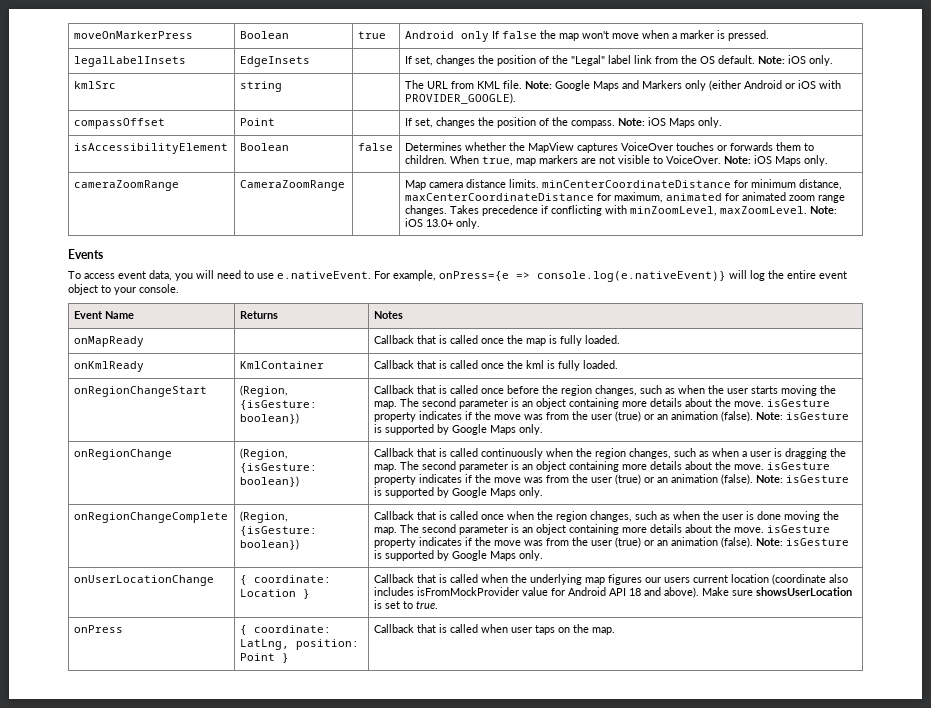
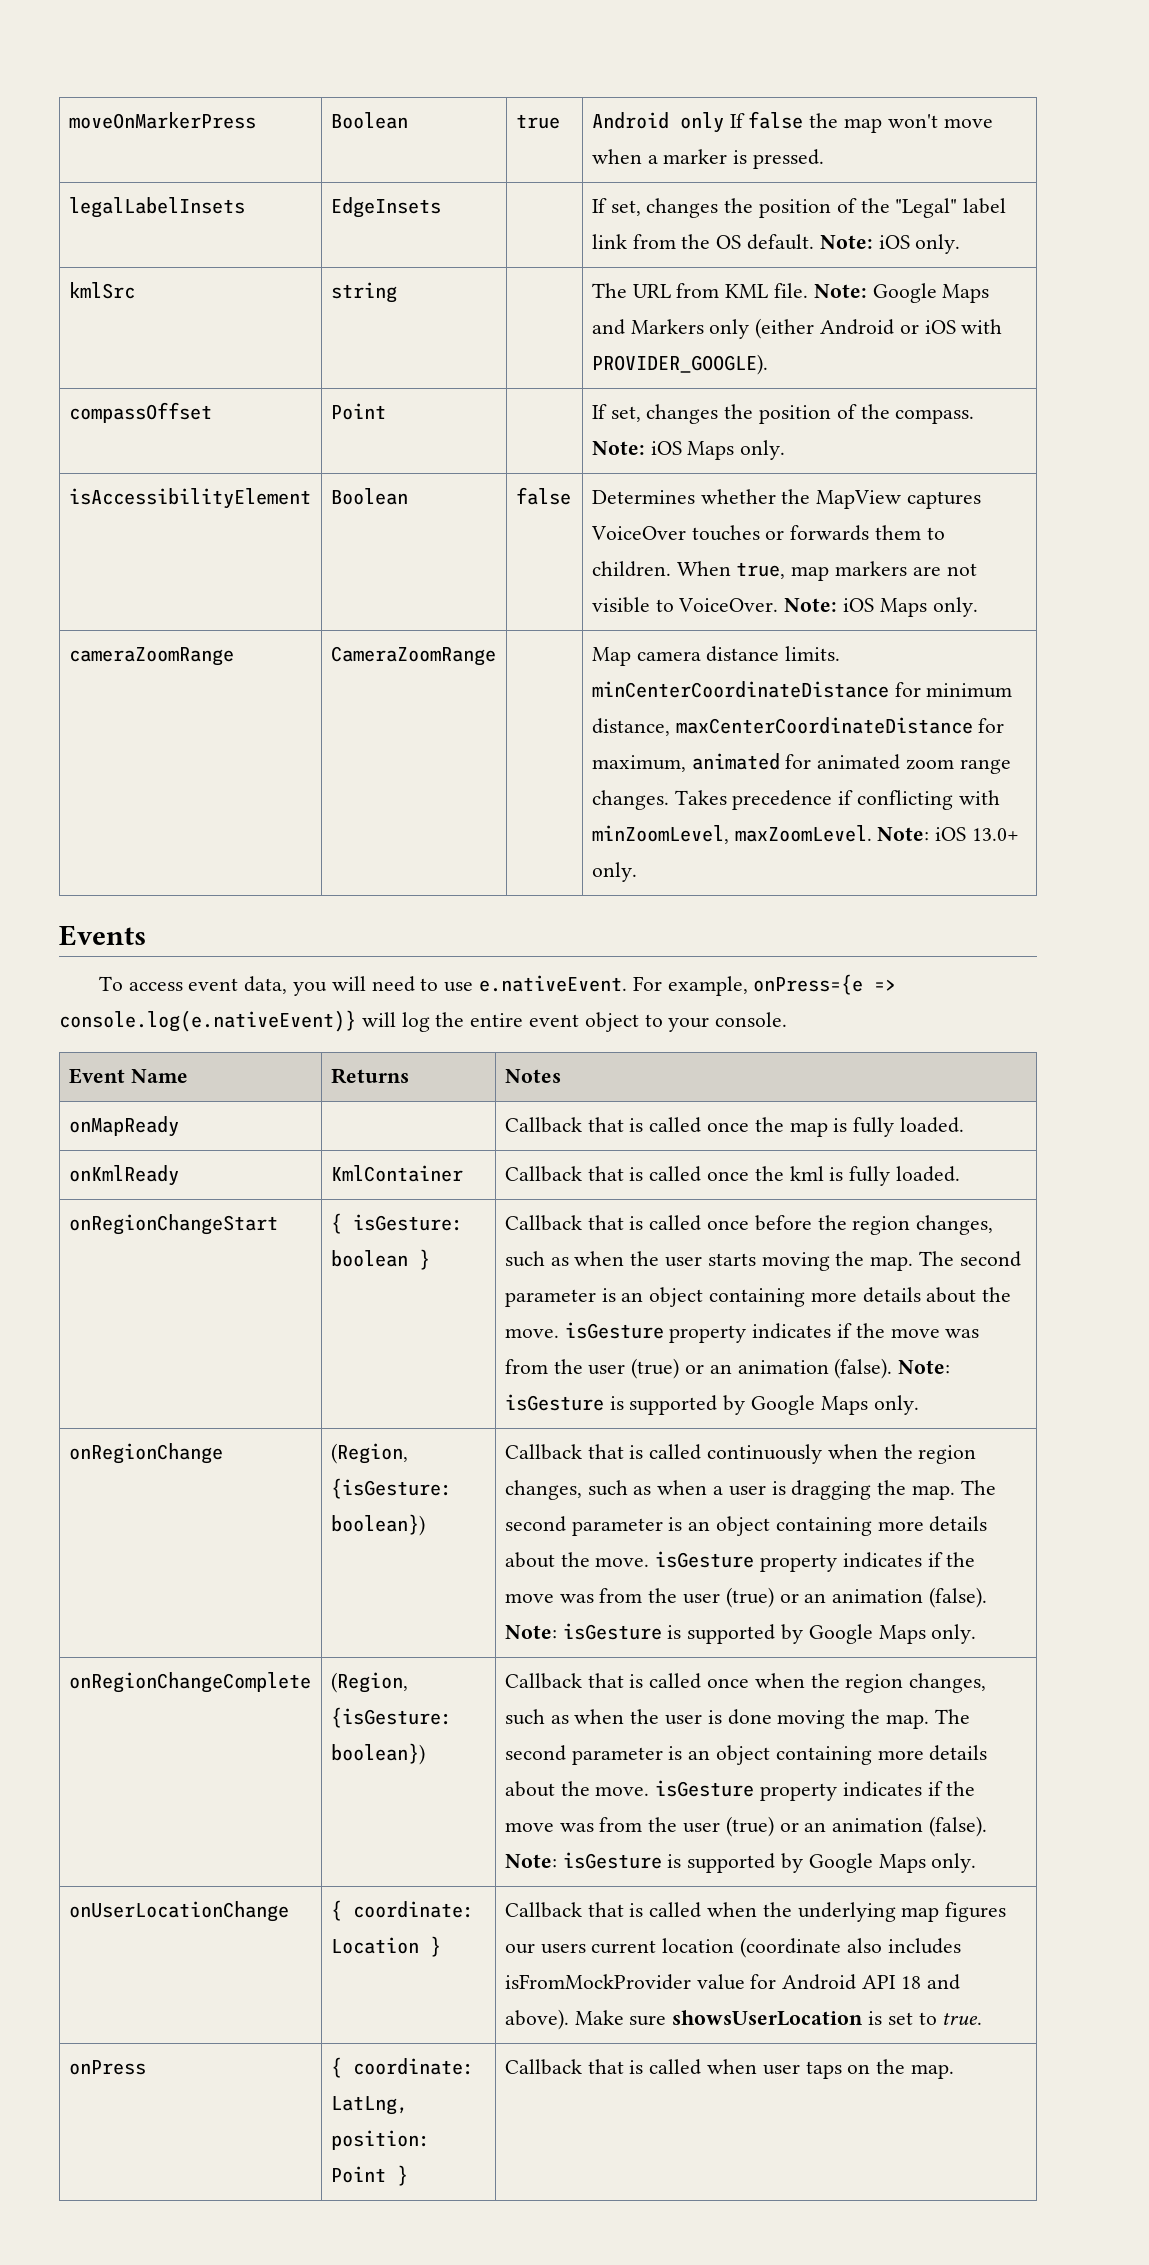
- onRegionChangeStart | (Region, {isGesture: boolean})
+ onRegionChangeStart | { isGesture: boolean }

